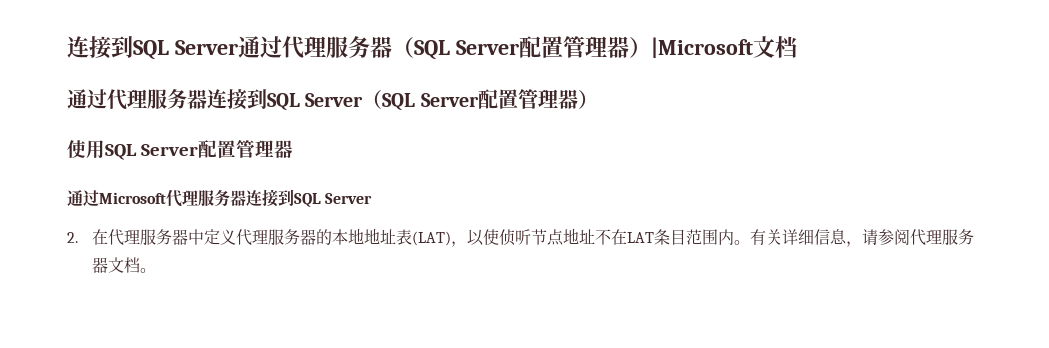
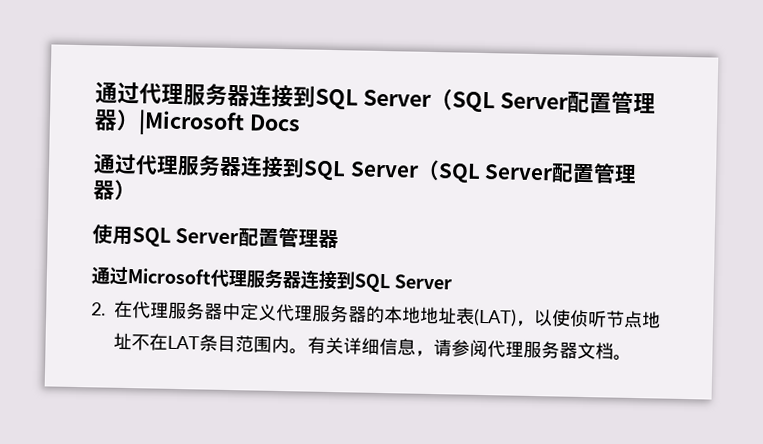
- 连接到SQL Server通过代理服务器（SQL Server配置管理器）|Microsoft文档
+ 通过代理服务器连接到SQL Server（SQL Server配置管理器）|Microsoft Docs

